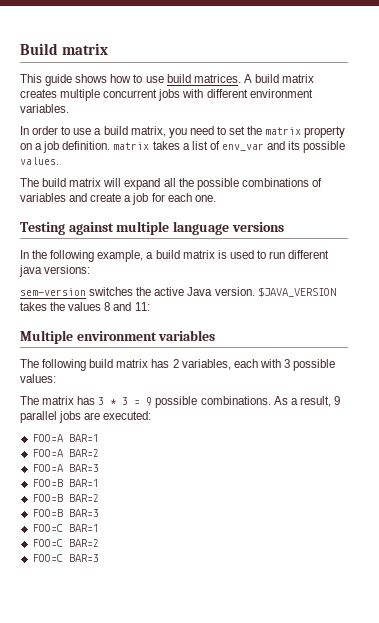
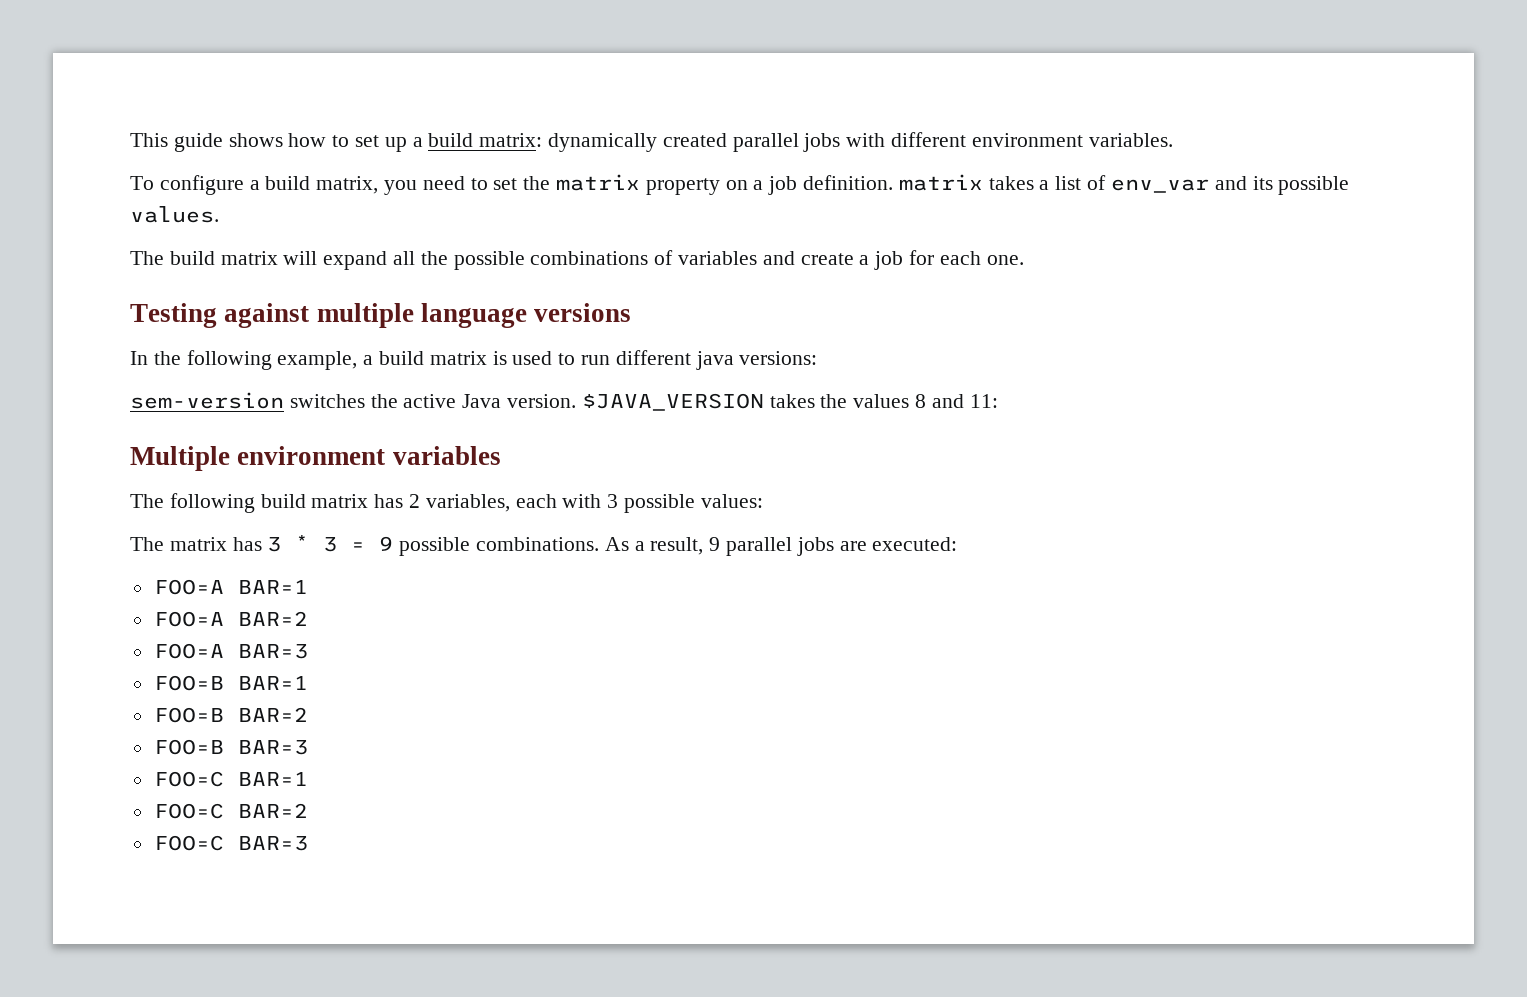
- Build matrix
- This guide shows how to use build matrices. A build matrix creates multiple concurrent jobs with different environment variables.
+ This guide shows how to set up a build matrix: dynamically created parallel jobs with different environment variables.
- In order to use a build matrix, you need to set the matrix property on a job definition. matrix takes a list of env_var and its possible values.
+ To configure a build matrix, you need to set the matrix property on a job definition. matrix takes a list of env_var and its possible values.

